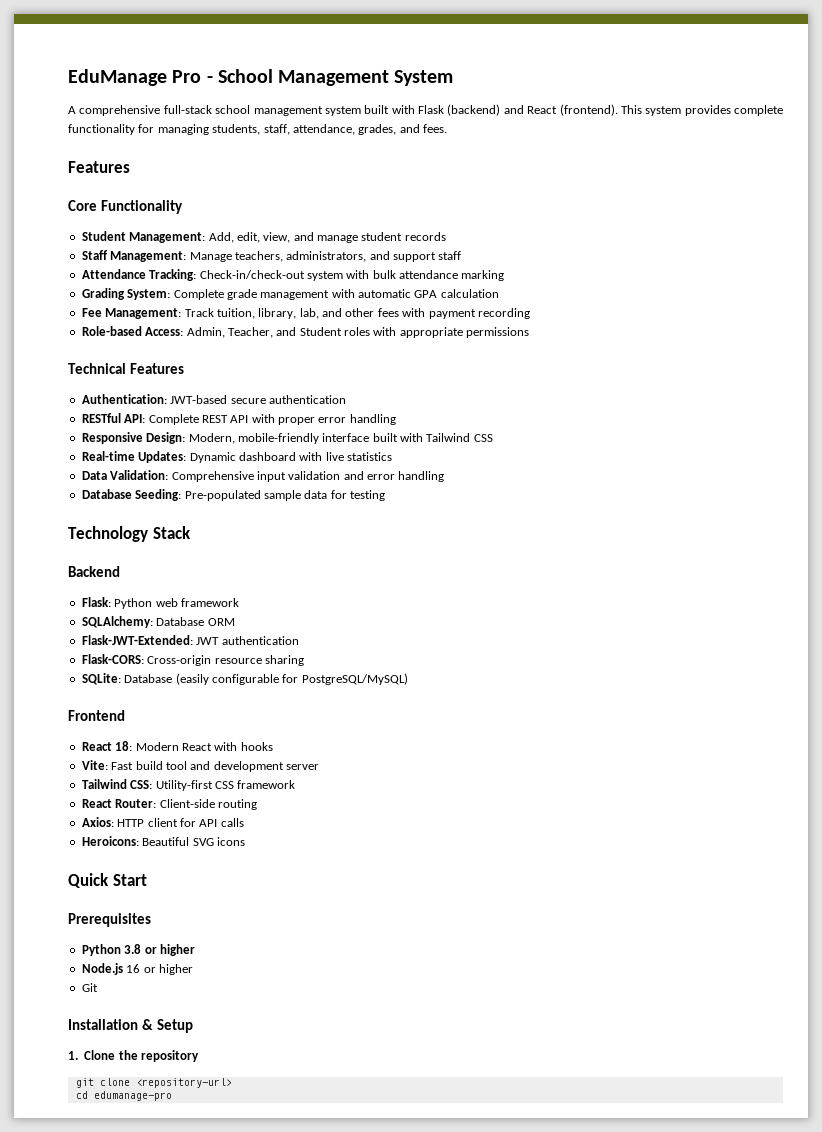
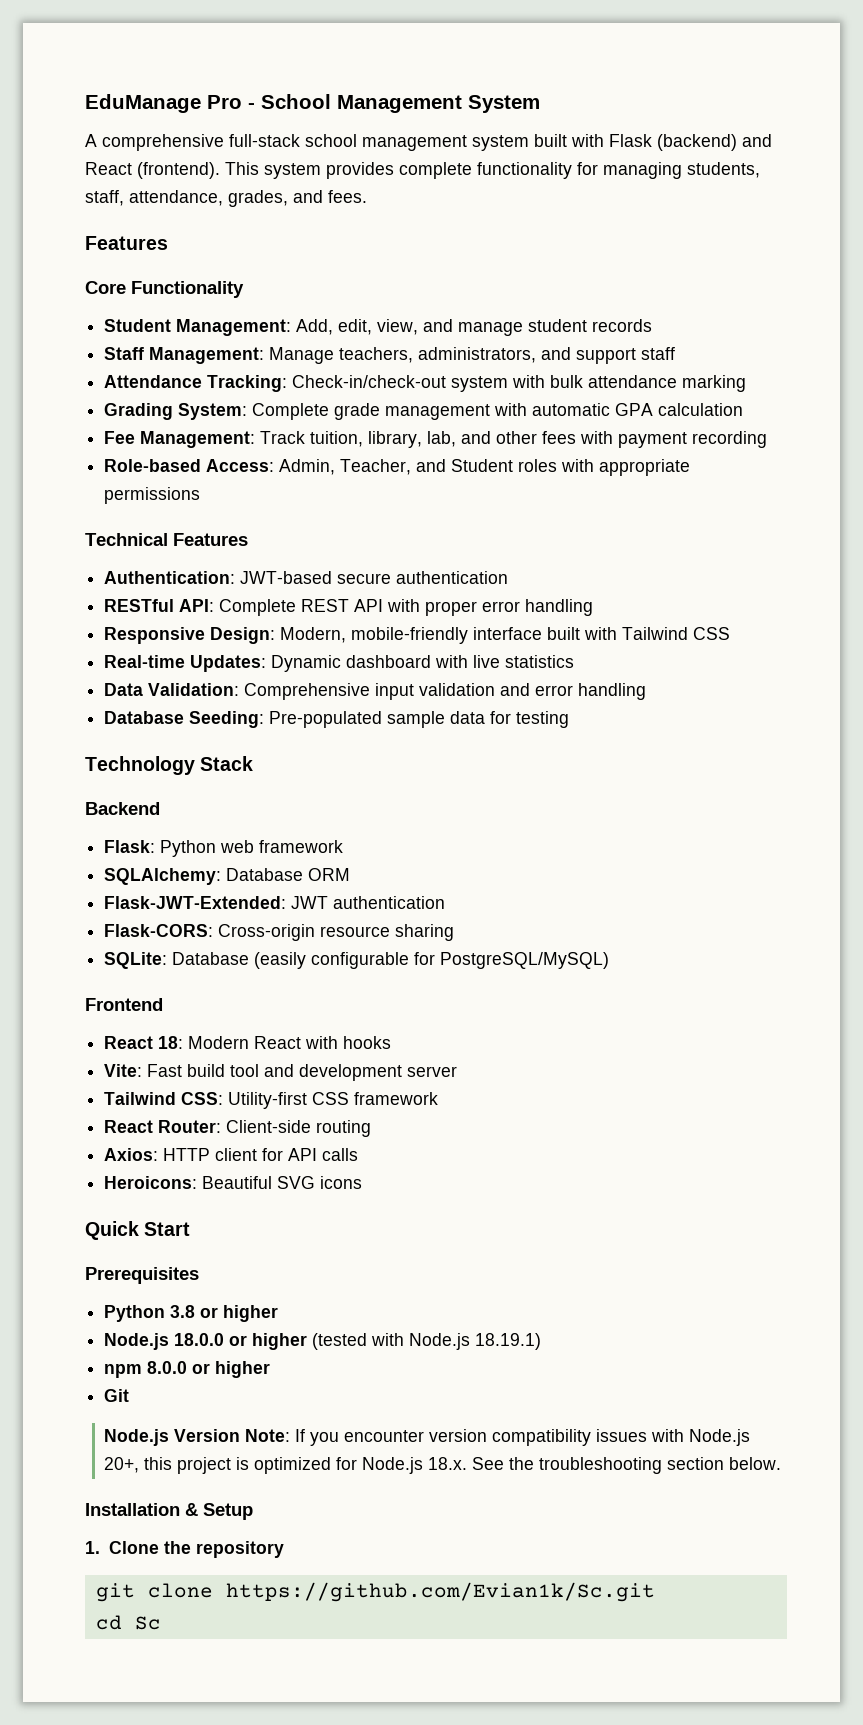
- Node.js 16 or higher
+ Node.js 18.0.0 or higher (tested with Node.js 18.19.1)
+ npm 8.0.0 or higher
  Git
+ Node.js Version Note: If you encounter version compatibility issues with Node.js 20+, this project is optimized for Node.js 18.x. See the troubleshooting section below.
- git clone <repository-url>
+ git clone https://github.com/Evian1k/Sc.git
- cd edumanage-pro
+ cd Sc

